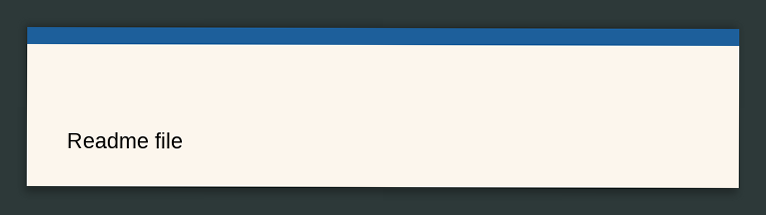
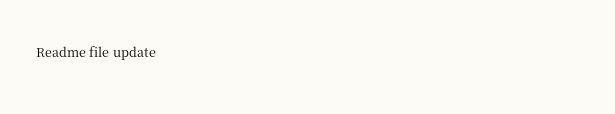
- Readme file
+ Readme file update

